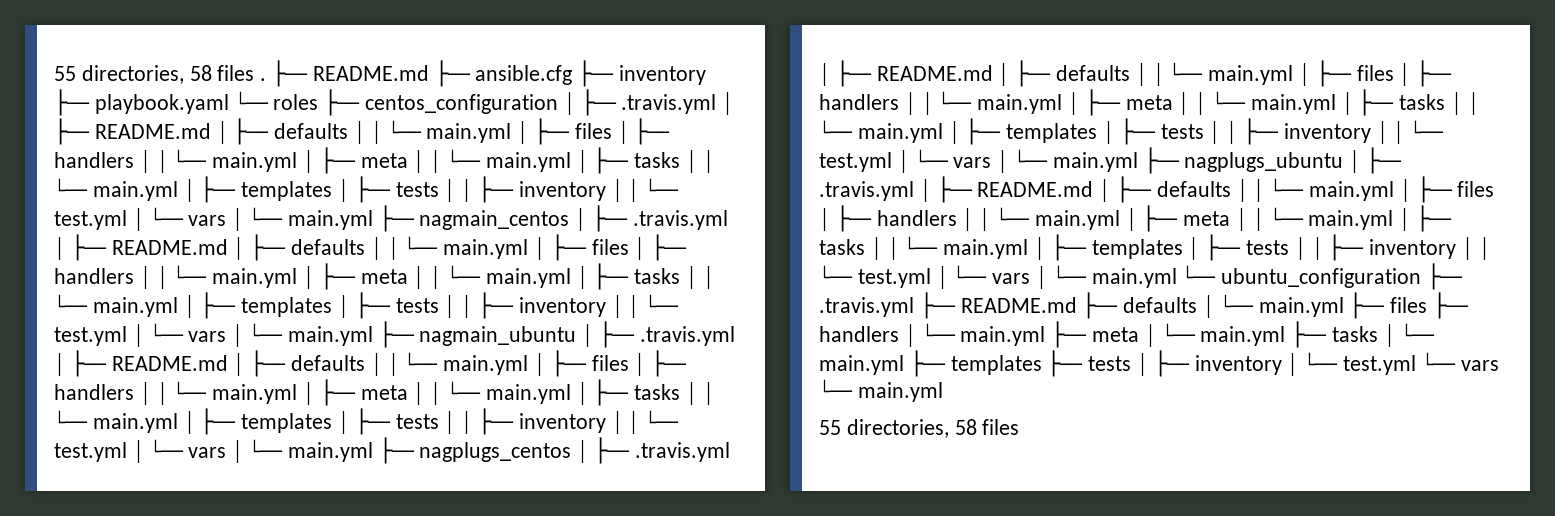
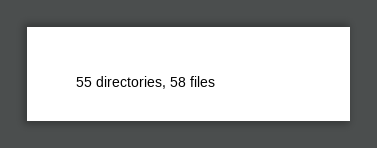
- 55 directories, 58 files . ├── README.md ├── ansible.cfg ├── inventory ├── playbook.yaml └── roles ├── centos_configuration │ ├── .travis.yml │ ├── README.md │ ├── defaults │ │ └── main.yml │ ├── files │ ├── handlers │ │ └── main.yml │ ├── meta │ │ └── main.yml │ ├── tasks │ │ └── main.yml │ ├── templates │ ├── tests │ │ ├── inventory │ │ └── test.yml │ └── vars │ └── main.yml ├── nagmain_centos │ ├── .travis.yml │ ├── README.md │ ├── defaults │ │ └── main.yml │ ├── files │ ├── handlers │ │ └── main.yml │ ├── meta │ │ └── main.yml │ ├── tasks │ │ └── main.yml │ ├── templates │ ├── tests │ │ ├── inventory │ │ └── test.yml │ └── vars │ └── main.yml ├── nagmain_ubuntu │ ├── .travis.yml │ ├── README.md │ ├── defaults │ │ └── main.yml │ ├── files │ ├── handlers │ │ └── main.yml │ ├── meta │ │ └── main.yml │ ├── tasks │ │ └── main.yml │ ├── templates │ ├── tests │ │ ├── inventory │ │ └── test.yml │ └── vars │ └── main.yml ├── nagplugs_centos │ ├── .travis.yml │ ├── README.md │ ├── defaults │ │ └── main.yml │ ├── files │ ├── handlers │ │ └── main.yml │ ├── meta │ │ └── main.yml │ ├── tasks │ │ └── main.yml │ ├── templates │ ├── tests │ │ ├── inventory │ │ └── test.yml │ └── vars │ └── main.yml ├── nagplugs_ubuntu │ ├── .travis.yml │ ├── README.md │ ├── defaults │ │ └── main.yml │ ├── files │ ├── handlers │ │ └── main.yml │ ├── meta │ │ └── main.yml │ ├── tasks │ │ └── main.yml │ ├── templates │ ├── tests │ │ ├── inventory │ │ └── test.yml │ └── vars │ └── main.yml └── ubuntu_configuration ├── .travis.yml ├── README.md ├── defaults │ └── main.yml ├── files ├── handlers │ └── main.yml ├── meta │ └── main.yml ├── tasks │ └── main.yml ├── templates ├── tests │ ├── inventory │ └── test.yml └── vars └── main.yml

